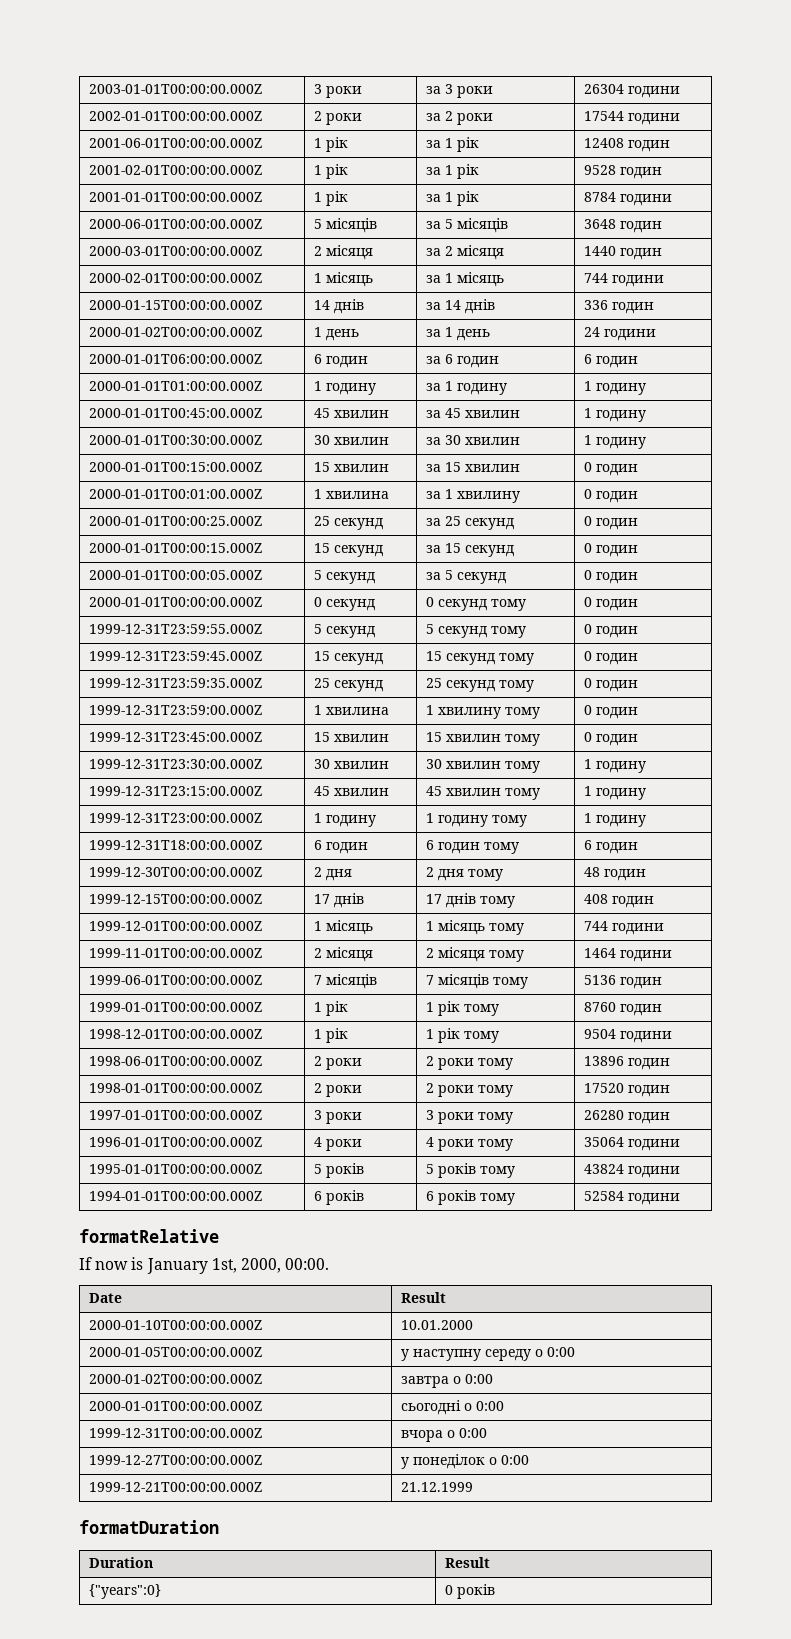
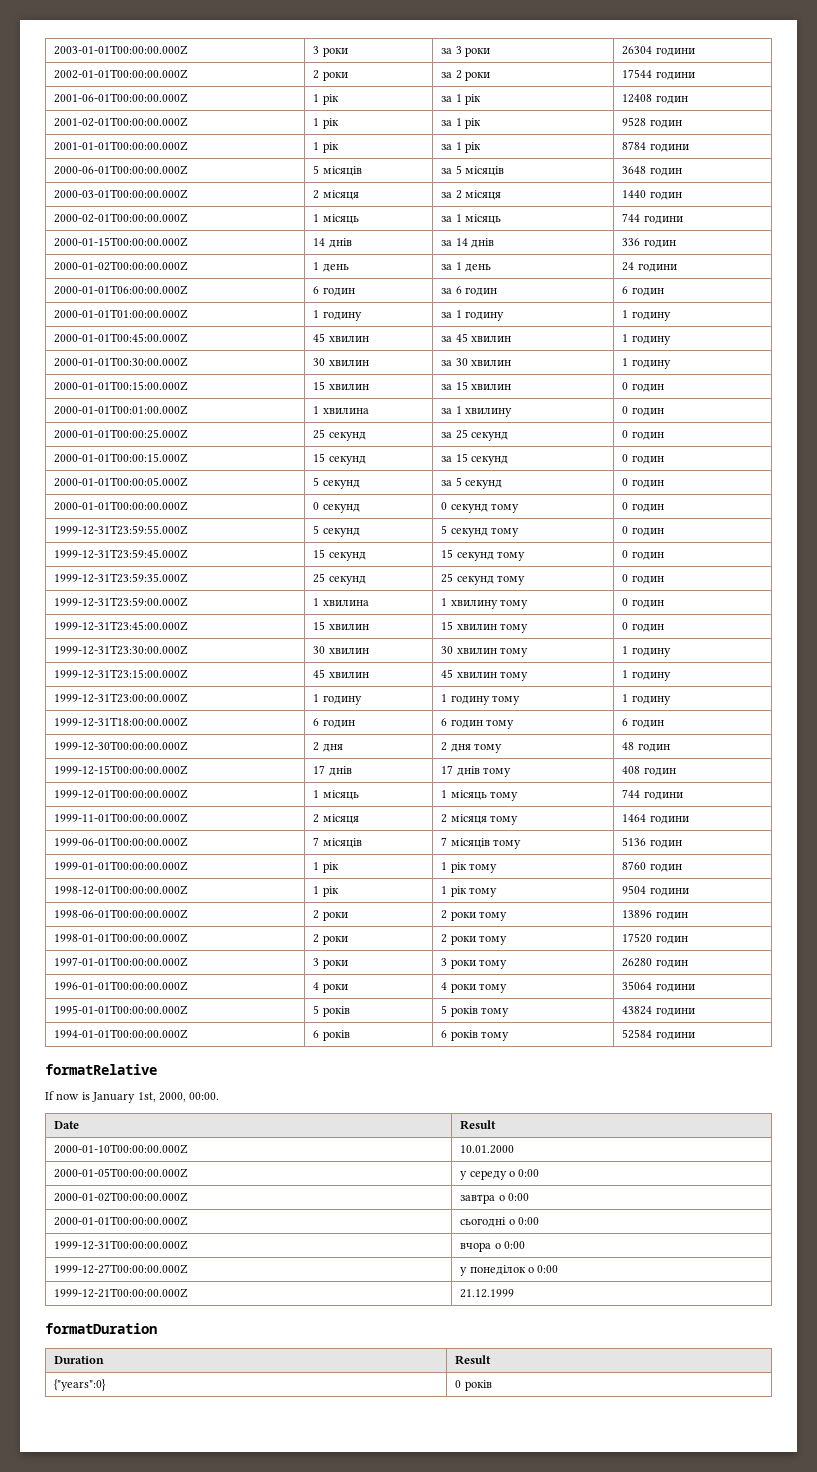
- 2000-01-05T00:00:00.000Z | у наступну середу о 0:00
+ 2000-01-05T00:00:00.000Z | у середу о 0:00

